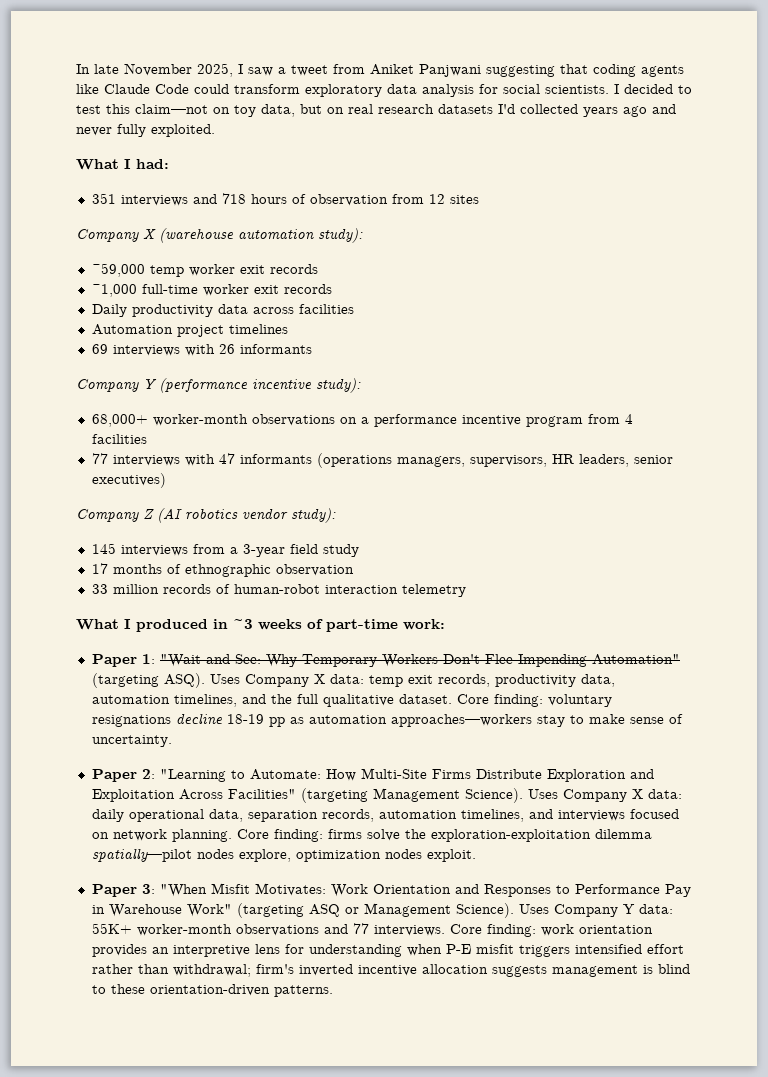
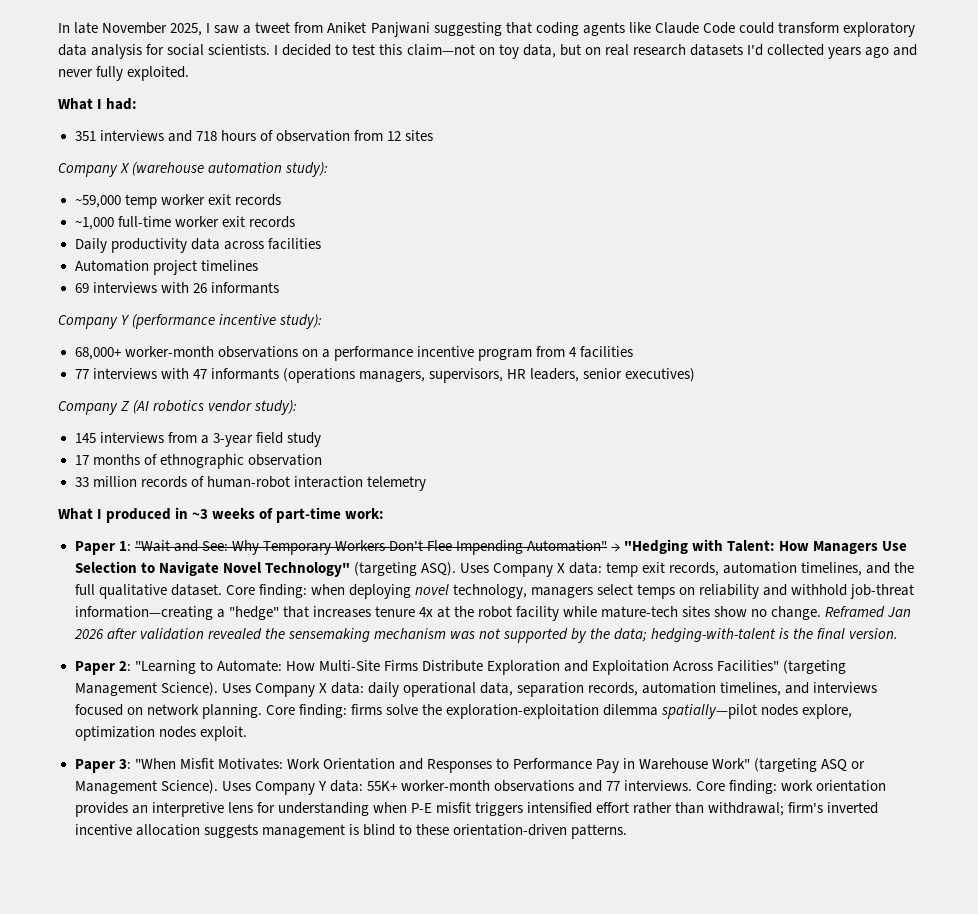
- Paper 1: "Wait and See: Why Temporary Workers Don't Flee Impending Automation" (targeting ASQ).
+ Paper 1: "Wait and See: Why Temporary Workers Don't Flee Impending Automation" → "Hedging with Talent: How Managers Use Selection to Navigate Novel Technology" (targeting ASQ).
- Uses Company X data: temp exit records, productivity data, automation timelines, and the full qualitative dataset.
+ Uses Company X data: temp exit records, automation timelines, and the full qualitative dataset.
- Core finding: voluntary resignations decline 18-19 pp as automation approaches—workers stay to make sense of uncertainty.
+ Core finding: when deploying novel technology, managers select temps on reliability and withhold job-threat information—creating a "hedge" that increases tenure 4x at the robot facility while mature-tech sites show no change. Reframed Jan 2026 after validation revealed the sensemaking mechanism was not supported by the data; hedging-with-talent is the final version.

